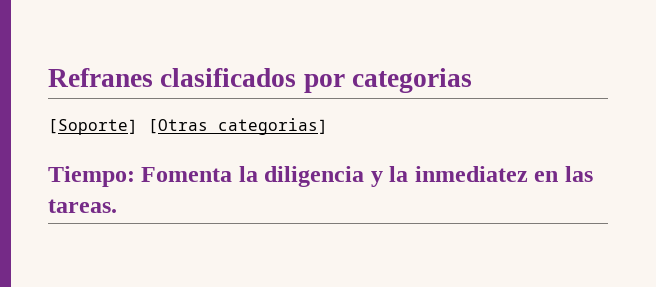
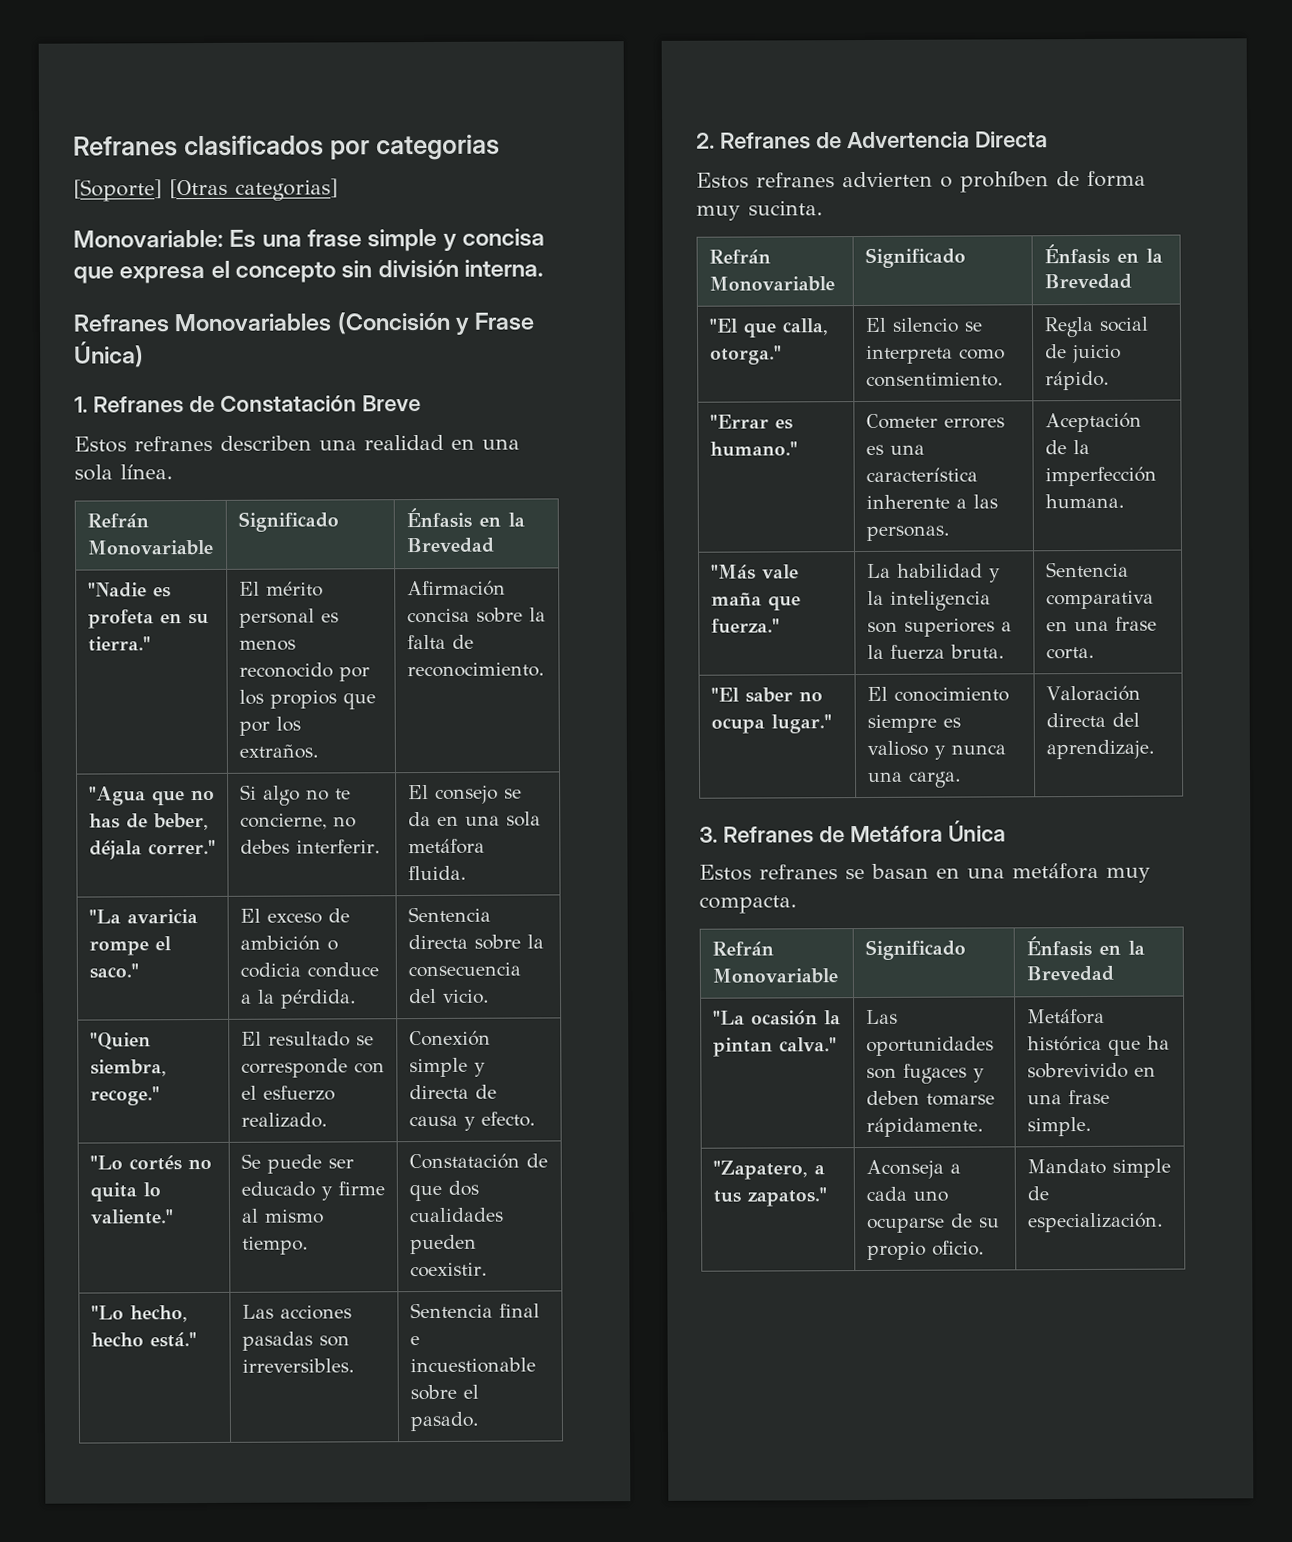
- Tiempo: Fomenta la diligencia y la inmediatez en las tareas.
+ Monovariable: Es una frase simple y concisa que expresa el concepto sin división interna.
+ Refranes Monovariables (Concisión y Frase Única)
+ 1. Refranes de Constatación Breve
+ Estos refranes describen una realidad en una sola línea.
+ Refrán Monovariable | Significado | Énfasis en la Brevedad
+ "Nadie es profeta en su tierra." | El mérito personal es menos reconocido por los propios que por los extraños. | Afirmación concisa sobre la falta de reconocimiento.
+ "Agua que no has de beber, déjala correr." | Si algo no te concierne, no debes interferir. | El consejo se da en una sola metáfora fluida.
+ "La avaricia rompe el saco." | El exceso de ambición o codicia conduce a la pérdida. | Sentencia directa sobre la consecuencia del vicio.
+ "Quien siembra, recoge." | El resultado se corresponde con el esfuerzo realizado. | Conexión simple y directa de causa y efecto.
+ "Lo cortés no quita lo valiente." | Se puede ser educado y firme al mismo tiempo. | Constatación de que dos cualidades pueden coexistir.
+ "Lo hecho, hecho está." | Las acciones pasadas son irreversibles. | Sentencia final e incuestionable sobre el pasado.
+ 2. Refranes de Advertencia Directa
+ Estos refranes advierten o prohíben de forma muy sucinta.
+ Refrán Monovariable | Significado | Énfasis en la Brevedad
+ "El que calla, otorga." | El silencio se interpreta como consentimiento. | Regla social de juicio rápido.
+ "Errar es humano." | Cometer errores es una característica inherente a las personas. | Aceptación de la imperfección humana.
+ "Más vale maña que fuerza." | La habilidad y la inteligencia son superiores a la fuerza bruta. | Sentencia comparativa en una frase corta.
+ "El saber no ocupa lugar." | El conocimiento siempre es valioso y nunca una carga. | Valoración directa del aprendizaje.
+ 3. Refranes de Metáfora Única
+ Estos refranes se basan en una metáfora muy compacta.
+ Refrán Monovariable | Significado | Énfasis en la Brevedad
+ "La ocasión la pintan calva." | Las oportunidades son fugaces y deben tomarse rápidamente. | Metáfora histórica que ha sobrevivido en una frase simple.
+ "Zapatero, a tus zapatos." | Aconseja a cada uno ocuparse de su propio oficio. | Mandato simple de especialización.

